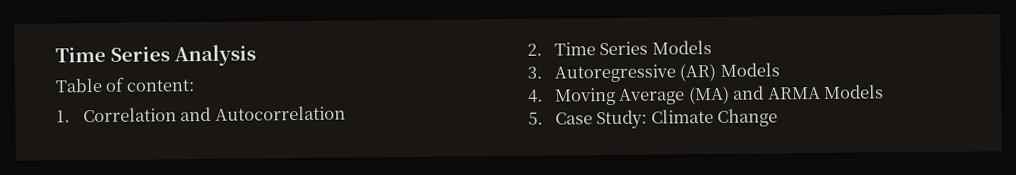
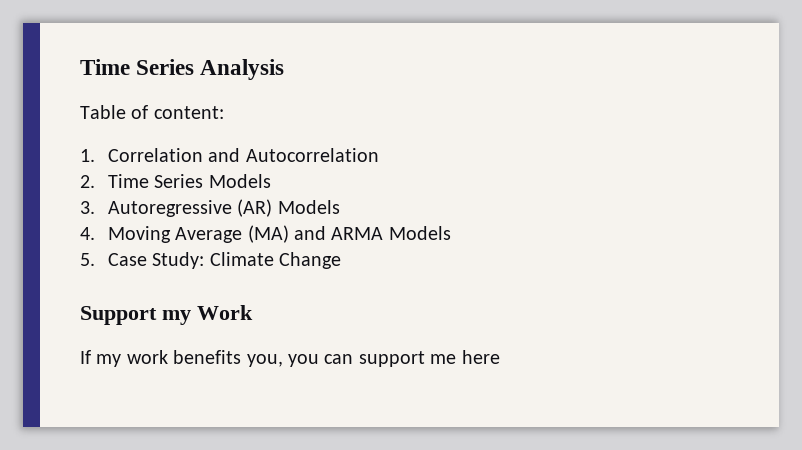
+ Support my Work
+ If my work benefits you, you can support me here

